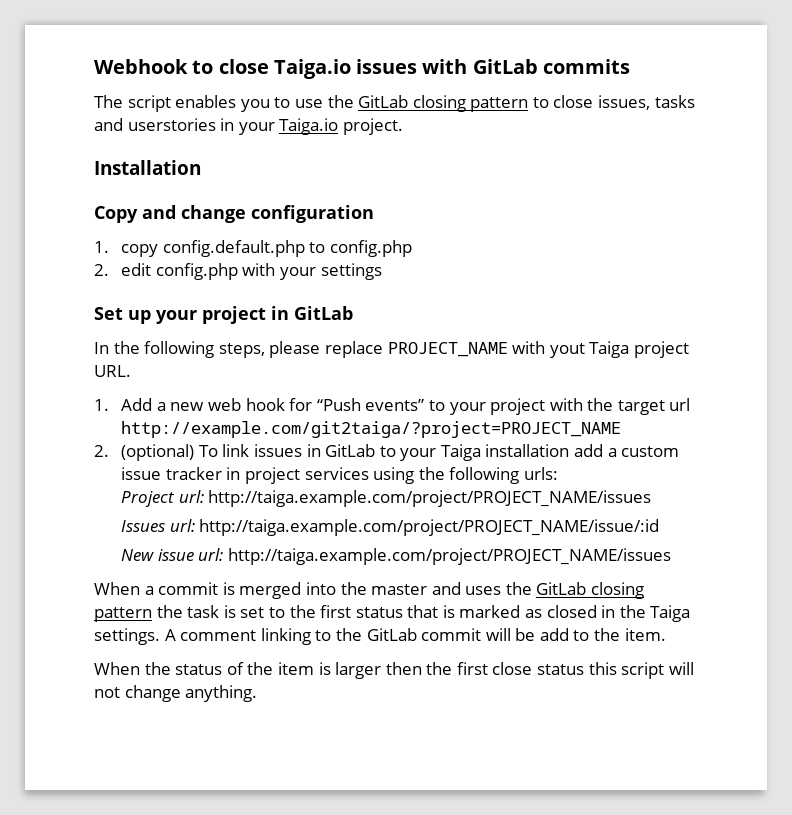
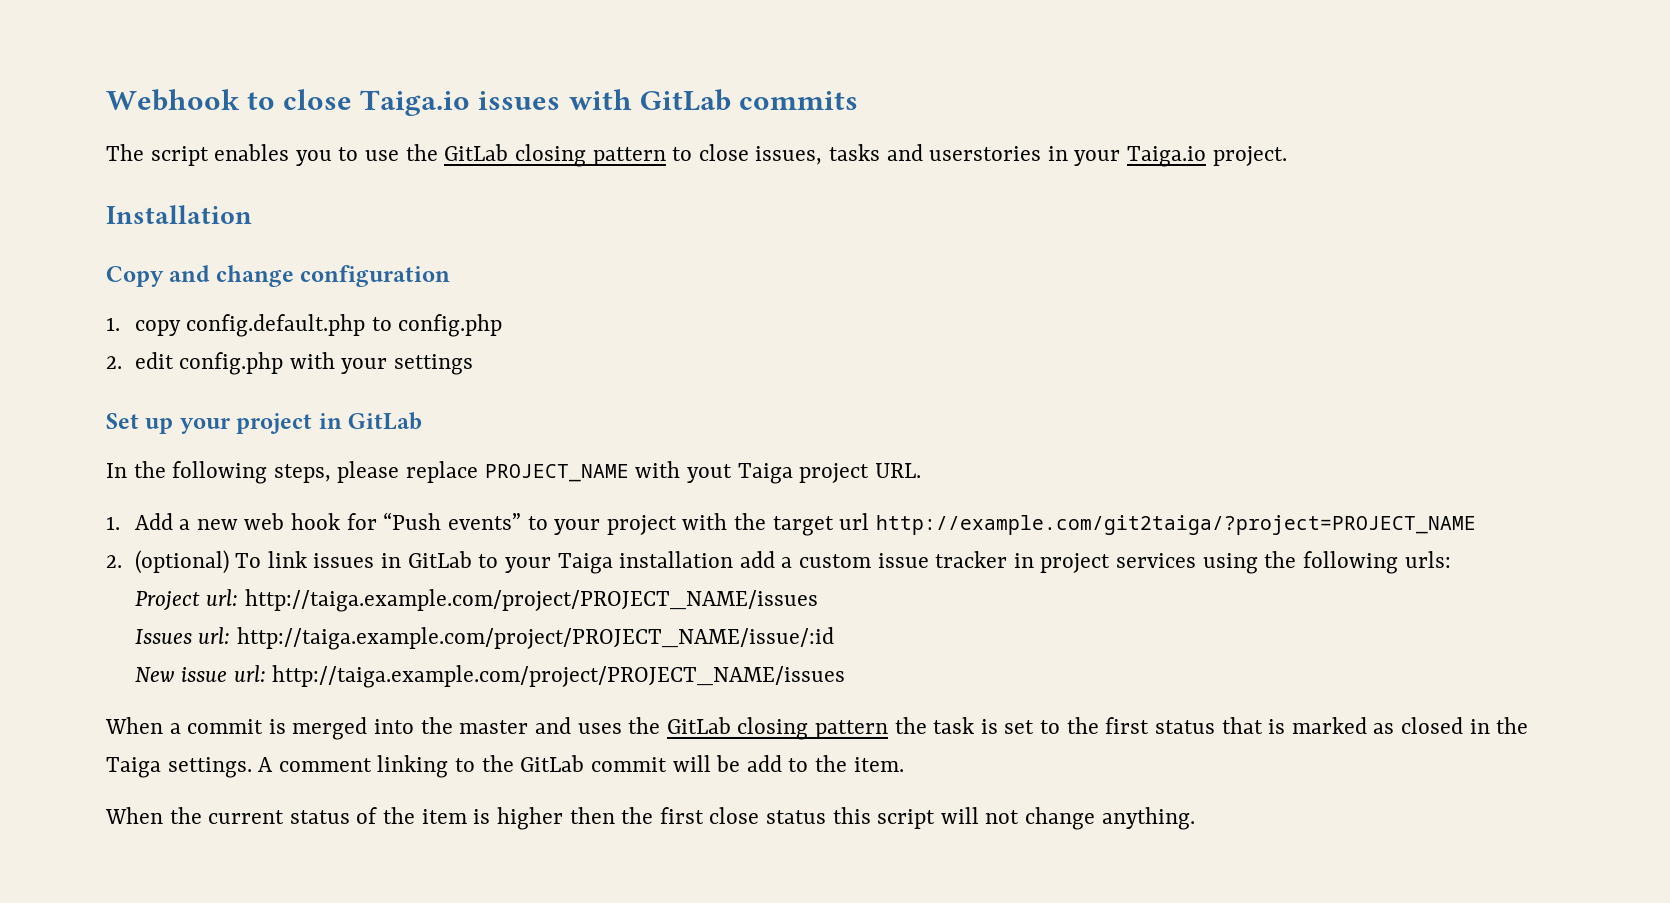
- When the status of the item is larger then the first close status this script will not change anything.
+ When the current status of the item is higher then the first close status this script will not change anything.

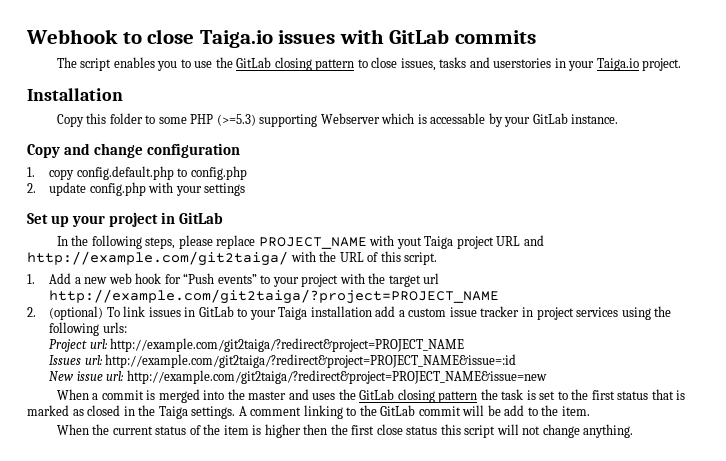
+ Copy this folder to some PHP (>=5.3) supporting Webserver which is accessable by your GitLab instance.
- 2. edit config.php with your settings
+ 2. update config.php with your settings
- In the following steps, please replace PROJECT_NAME with yout Taiga project URL.
+ In the following steps, please replace PROJECT_NAME with yout Taiga project URL and http://example.com/git2taiga/ with the URL of this script.
- Project url: http://taiga.example.com/project/PROJECT_NAME/issues
+ Project url: http://example.com/git2taiga/?redirect&project=PROJECT_NAME
- Issues url: http://taiga.example.com/project/PROJECT_NAME/issue/:id
+ Issues url: http://example.com/git2taiga/?redirect&project=PROJECT_NAME&issue=:id
- New issue url: http://taiga.example.com/project/PROJECT_NAME/issues
+ New issue url: http://example.com/git2taiga/?redirect&project=PROJECT_NAME&issue=new

